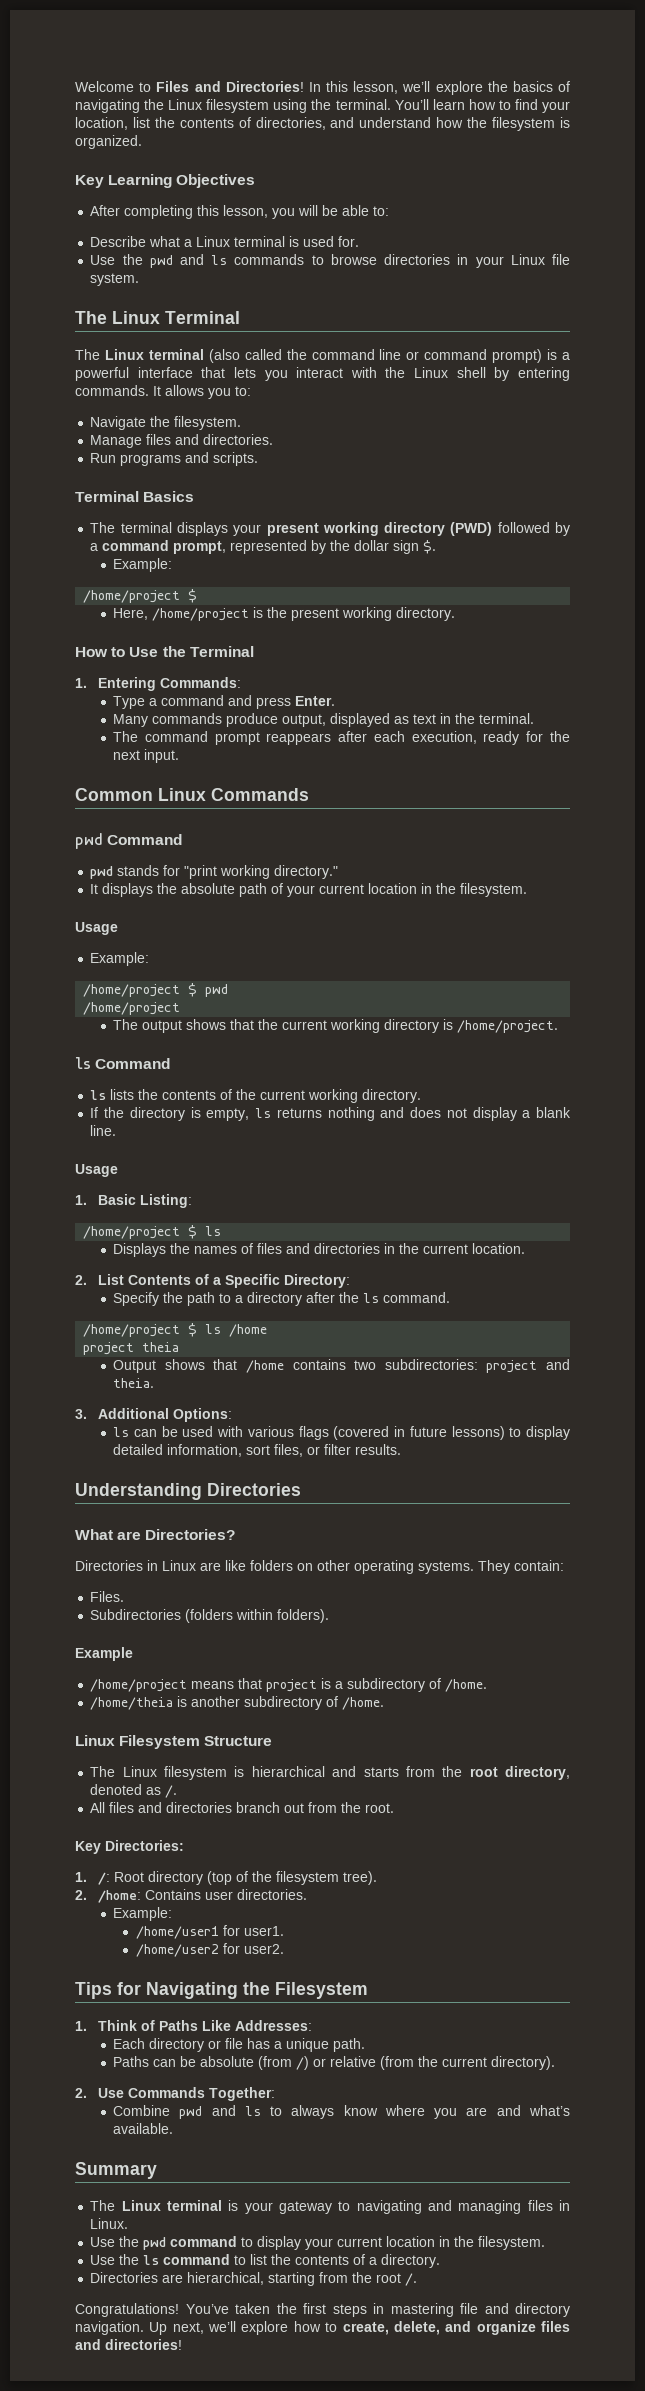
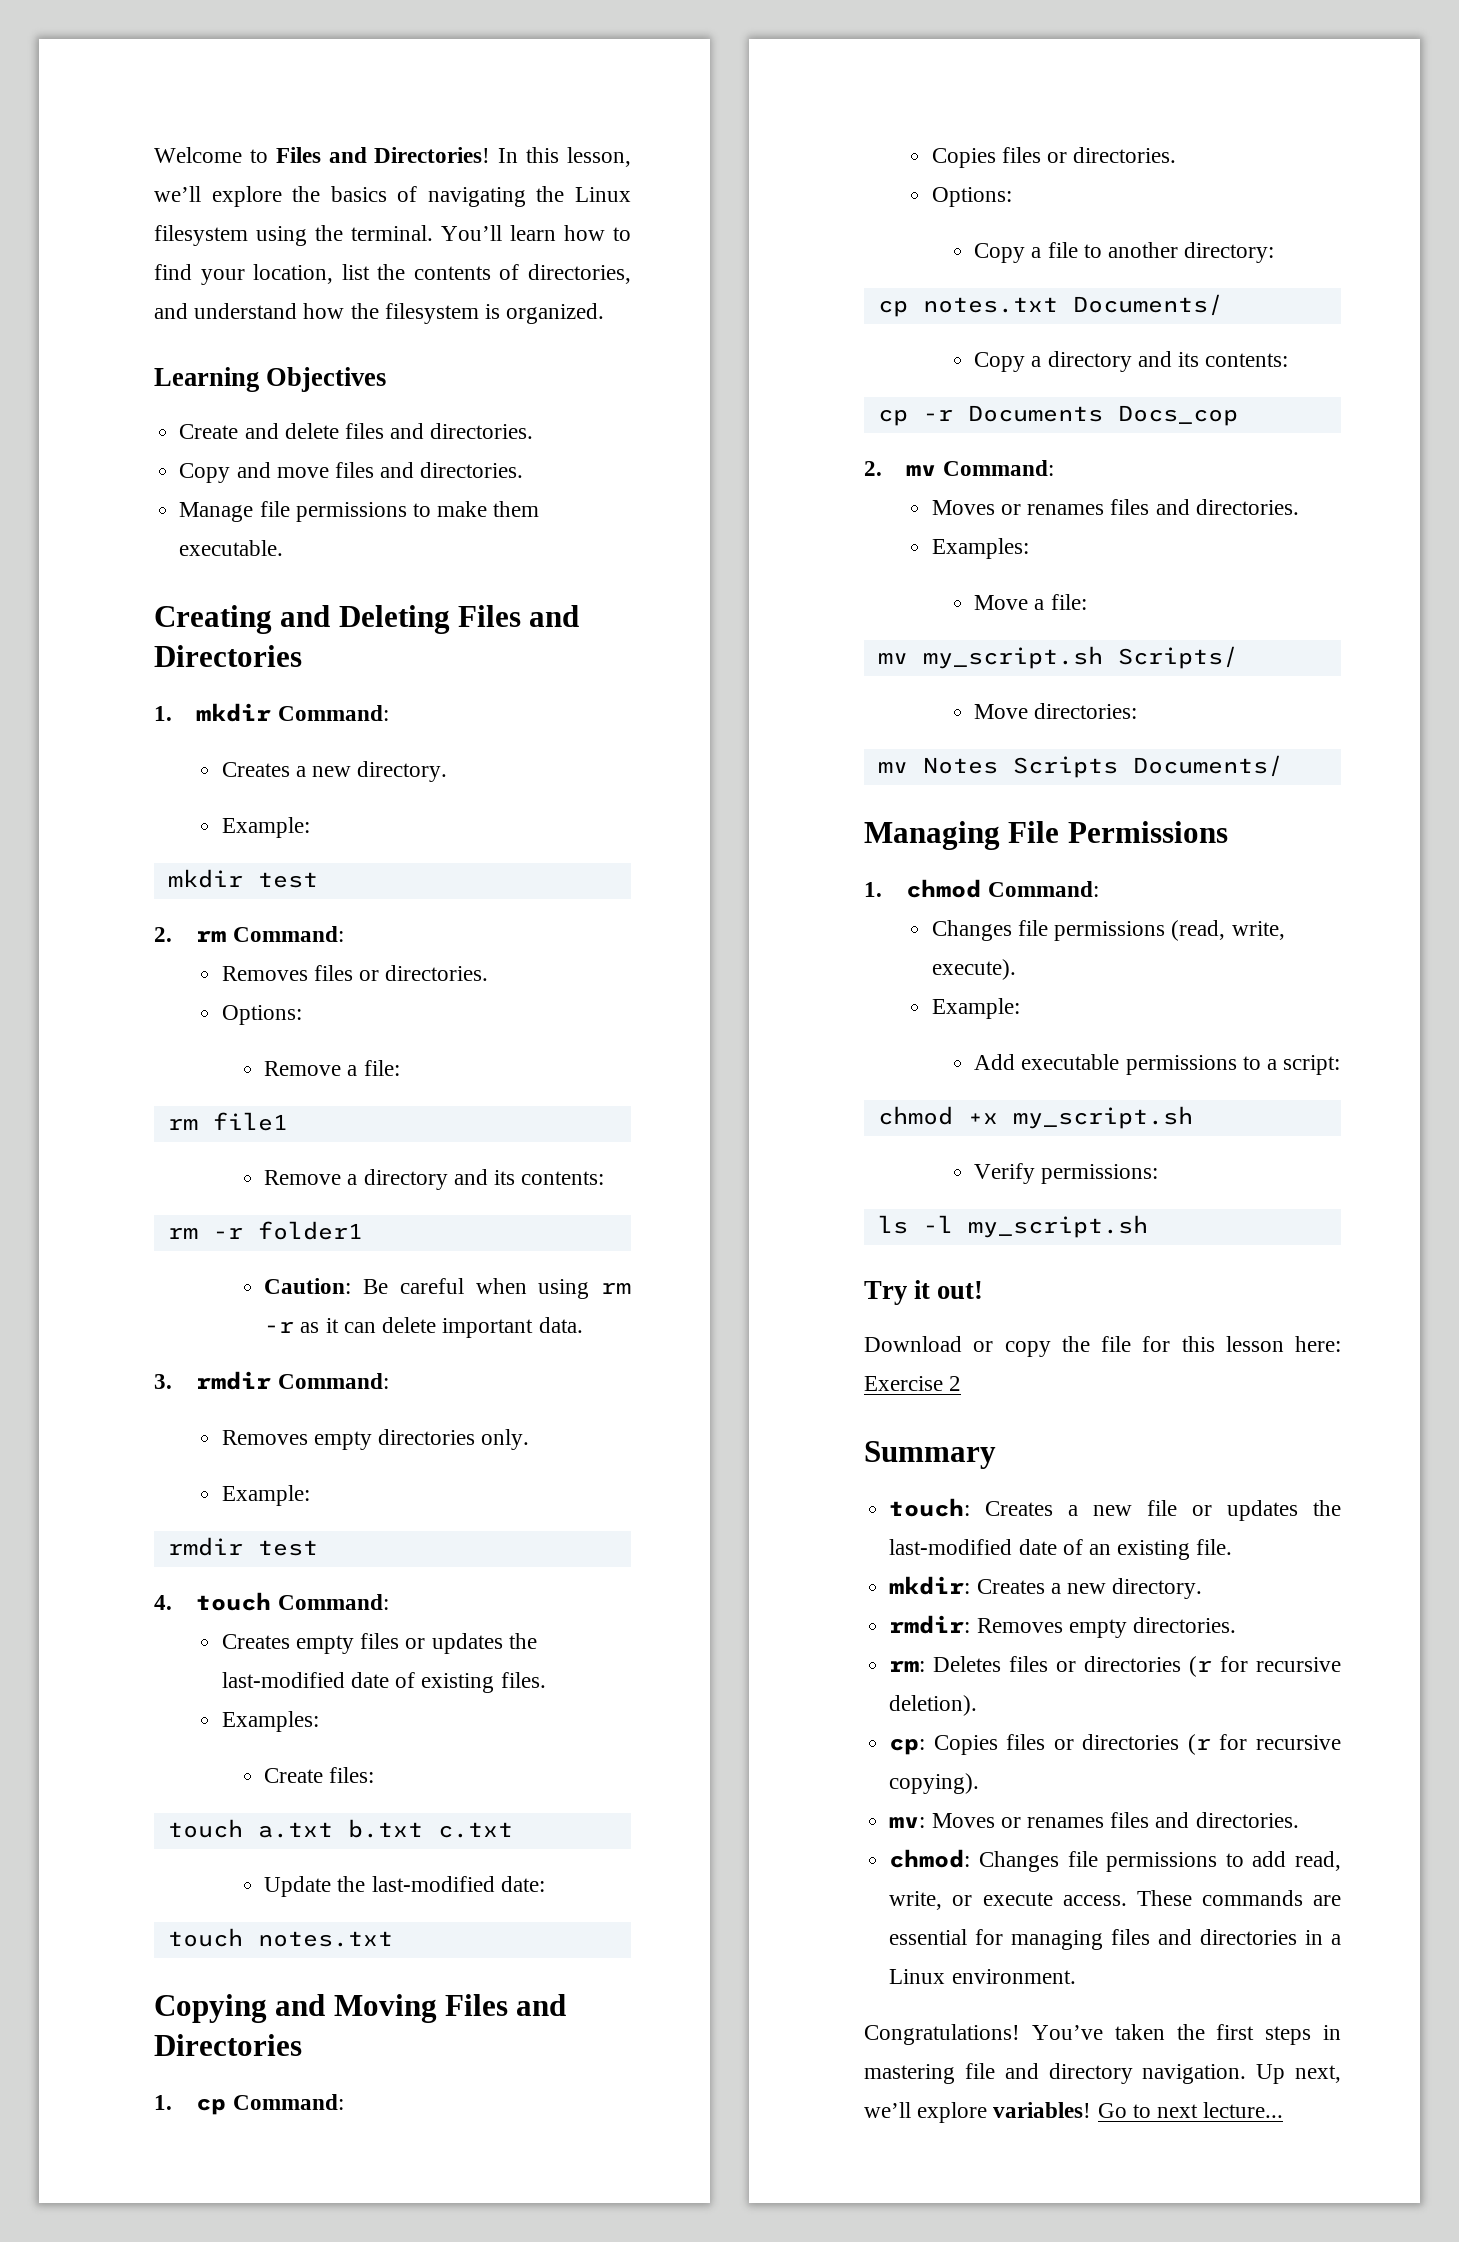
- Key Learning Objectives
+ Learning Objectives
- After completing this lesson, you will be able to:
- Describe what a Linux terminal is used for.
- Use the pwd and ls commands to browse directories in your Linux file system.
- The Linux Terminal
- The Linux terminal (also called the command line or command prompt) is a powerful interface that lets you interact with the Linux shell by entering commands. It allows you to:
- Navigate the filesystem.
- Manage files and directories.
- Run programs and scripts.
- Terminal Basics
- The terminal displays your present working directory (PWD) followed by a command prompt, represented by the dollar sign $.
+ Create and delete files and directories.
+ Copy and move files and directories.
+ Manage file permissions to make them executable.
+ Creating and Deleting Files and Directories
+ 1. mkdir Command:
+ Creates a new directory.
  Example:
- /home/project $
- Here, /home/project is the present working directory.
- How to Use the Terminal
- 1. Entering Commands:
- Type a command and press Enter.
- Many commands produce output, displayed as text in the terminal.
- The command prompt reappears after each execution, ready for the next input.
- Common Linux Commands
- pwd Command
- pwd stands for "print working directory."
- It displays the absolute path of your current location in the filesystem.
- Usage
+ mkdir test
+ 2. rm Command:
+ Removes files or directories.
+ Options:
+ Remove a file:
+ rm file1
+ Remove a directory and its contents:
+ rm -r folder1
+ Caution: Be careful when using rm -r as it can delete important data.
+ 3. rmdir Command:
+ Removes empty directories only.
  Example:
- /home/project $ pwd
- /home/project
- The output shows that the current working directory is /home/project.
- ls Command
- ls lists the contents of the current working directory.
- If the directory is empty, ls returns nothing and does not display a blank line.
- Usage
- 1. Basic Listing:
- /home/project $ ls
- Displays the names of files and directories in the current location.
- 2. List Contents of a Specific Directory:
- Specify the path to a directory after the ls command.
- /home/project $ ls /home
- project theia
- Output shows that /home contains two subdirectories: project and theia.
- 3. Additional Options:
- ls can be used with various flags (covered in future lessons) to display detailed information, sort files, or filter results.
- Understanding Directories
- What are Directories?
- Directories in Linux are like folders on other operating systems. They contain:
- Files.
- Subdirectories (folders within folders).
- Example
- /home/project means that project is a subdirectory of /home.
- /home/theia is another subdirectory of /home.
- Linux Filesystem Structure
- The Linux filesystem is hierarchical and starts from the root directory, denoted as /.
- All files and directories branch out from the root.
- Key Directories:
- 1. /: Root directory (top of the filesystem tree).
- 2. /home: Contains user directories.
+ rmdir test
+ 4. touch Command:
+ Creates empty files or updates the last-modified date of existing files.
+ Examples:
+ Create files:
+ touch a.txt b.txt c.txt
+ Update the last-modified date:
+ touch notes.txt
+ Copying and Moving Files and Directories
+ 1. cp Command:
+ Copies files or directories.
+ Options:
+ Copy a file to another directory:
+ cp notes.txt Documents/
+ Copy a directory and its contents:
+ cp -r Documents Docs_cop
+ 2. mv Command:
+ Moves or renames files and directories.
+ Examples:
+ Move a file:
+ mv my_script.sh Scripts/
+ Move directories:
+ mv Notes Scripts Documents/
+ Managing File Permissions
+ 1. chmod Command:
+ Changes file permissions (read, write, execute).
  Example:
- /home/user1 for user1.
- /home/user2 for user2.
- Tips for Navigating the Filesystem
- 1. Think of Paths Like Addresses:
- Each directory or file has a unique path.
- Paths can be absolute (from /) or relative (from the current directory).
- 2. Use Commands Together:
- Combine pwd and ls to always know where you are and what’s available.
+ Add executable permissions to a script:
+ chmod +x my_script.sh
+ Verify permissions:
+ ls -l my_script.sh
+ Try it out!
+ Download or copy the file for this lesson here: Exercise 2
  Summary
- The Linux terminal is your gateway to navigating and managing files in Linux.
- Use the pwd command to display your current location in the filesystem.
- Use the ls command to list the contents of a directory.
- Directories are hierarchical, starting from the root /.
+ touch: Creates a new file or updates the last-modified date of an existing file.
+ mkdir: Creates a new directory.
+ rmdir: Removes empty directories.
+ rm: Deletes files or directories (r for recursive deletion).
+ cp: Copies files or directories (r for recursive copying).
+ mv: Moves or renames files and directories.
+ chmod: Changes file permissions to add read, write, or execute access. These commands are essential for managing files and directories in a Linux environment.
- Up next, we’ll explore how to create, delete, and organize files and directories!
+ Up next, we’ll explore variables! Go to next lecture...

